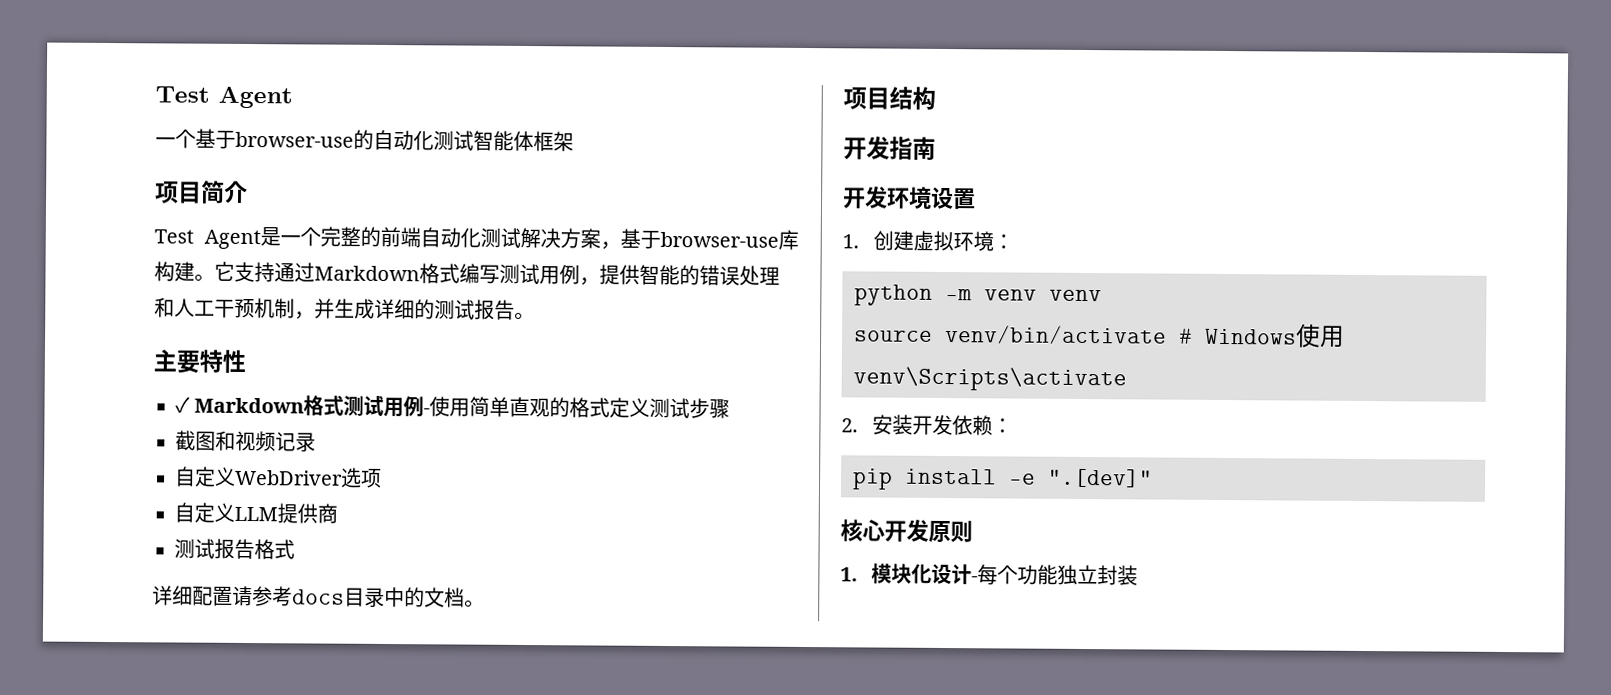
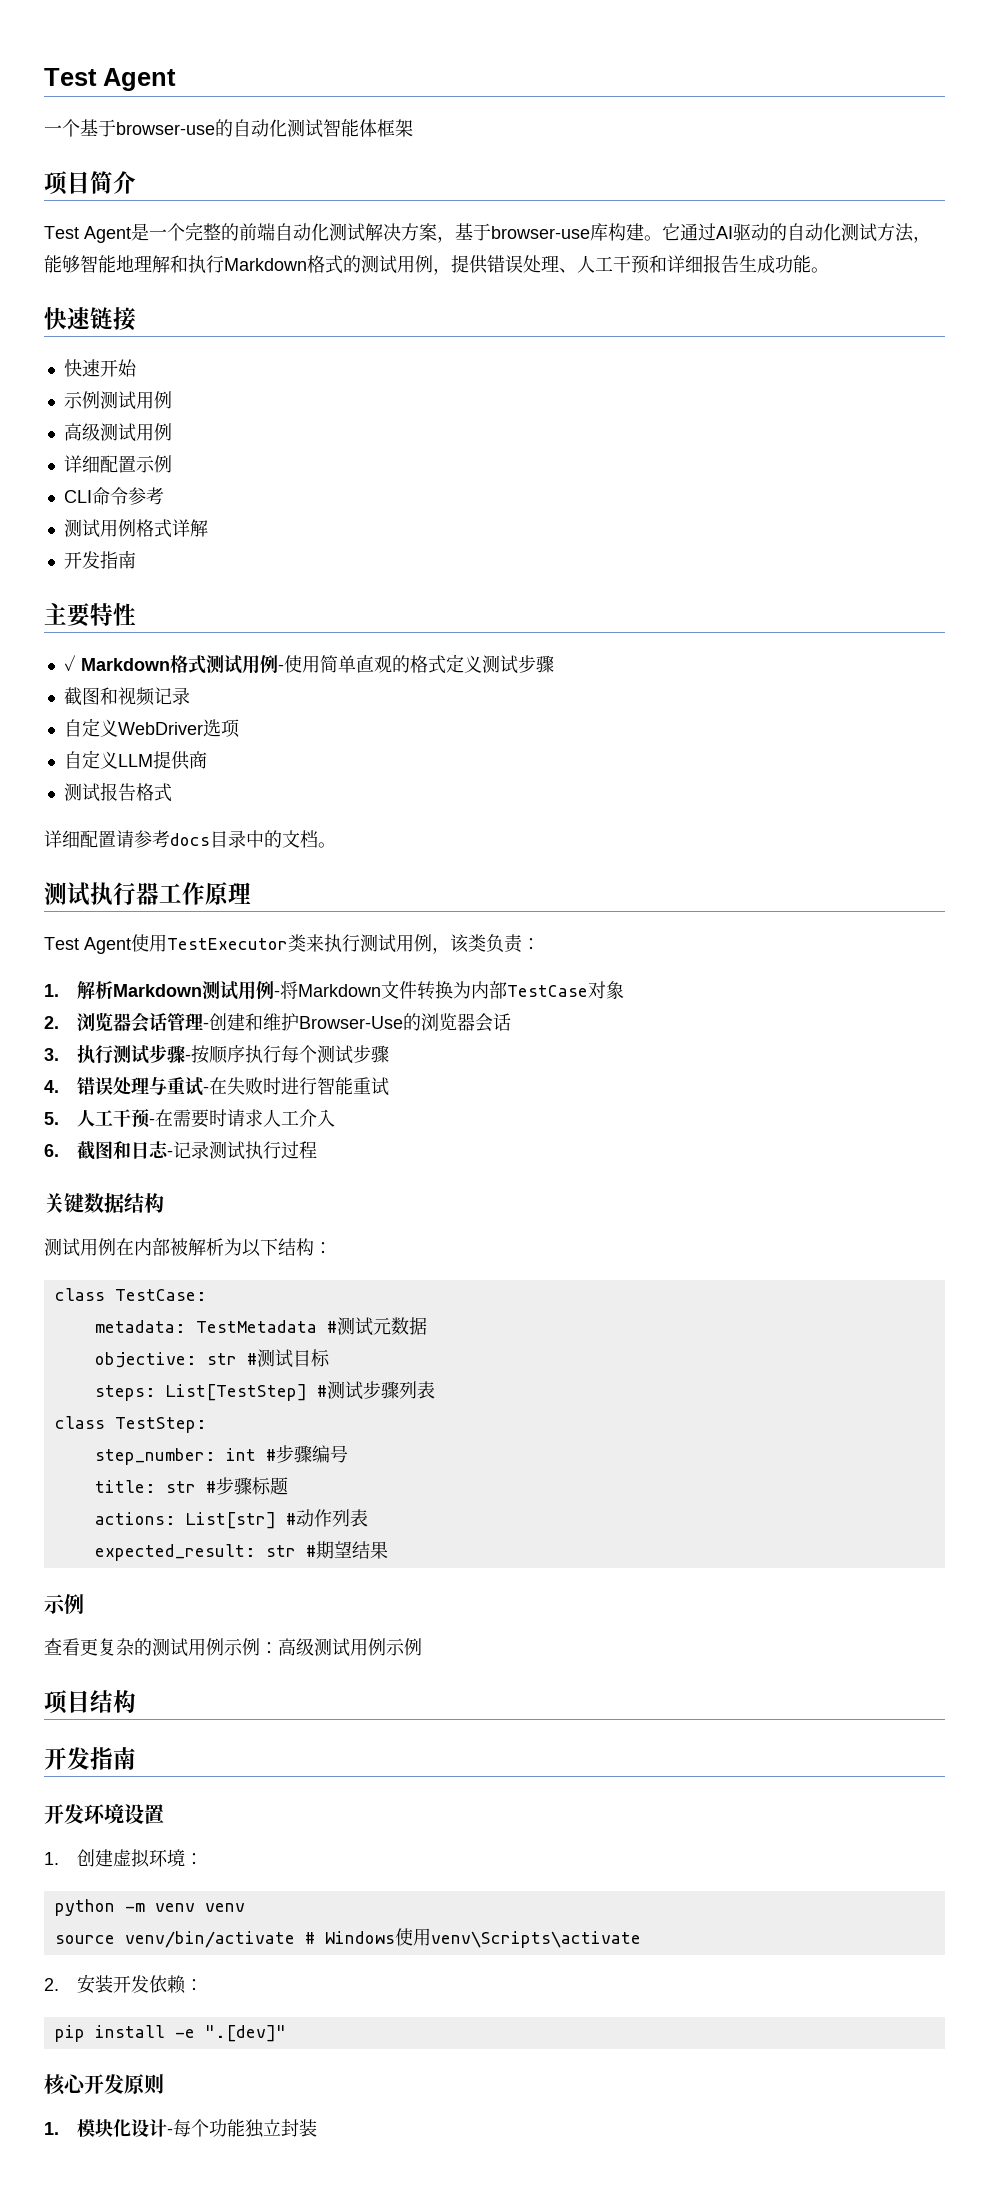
- 它支持通过Markdown格式编写测试用例，提供智能的错误处理和人工干预机制，并生成详细的测试报告。
+ 它通过AI驱动的自动化测试方法，能够智能地理解和执行Markdown格式的测试用例，提供错误处理、人工干预和详细报告生成功能。
+ 快速链接
+ 快速开始
+ 示例测试用例
+ 高级测试用例
+ 详细配置示例
+ CLI命令参考
+ 测试用例格式详解
+ 开发指南
+ 测试执行器工作原理
+ Test Agent使用TestExecutor类来执行测试用例，该类负责：
+ 1.解析Markdown测试用例-将Markdown文件转换为内部TestCase对象
+ 2.浏览器会话管理-创建和维护Browser-Use的浏览器会话
+ 3.执行测试步骤-按顺序执行每个测试步骤
+ 4.错误处理与重试-在失败时进行智能重试
+ 5.人工干预-在需要时请求人工介入
+ 6.截图和日志-记录测试执行过程
+ 关键数据结构
+ 测试用例在内部被解析为以下结构：
+ class TestCase:
+ metadata: TestMetadata #测试元数据
+ objective: str #测试目标
+ steps: List[TestStep] #测试步骤列表
+ class TestStep:
+ step_number: int #步骤编号
+ title: str #步骤标题
+ actions: List[str] #动作列表
+ expected_result: str #期望结果
+ 示例
+ 查看更复杂的测试用例示例：高级测试用例示例

